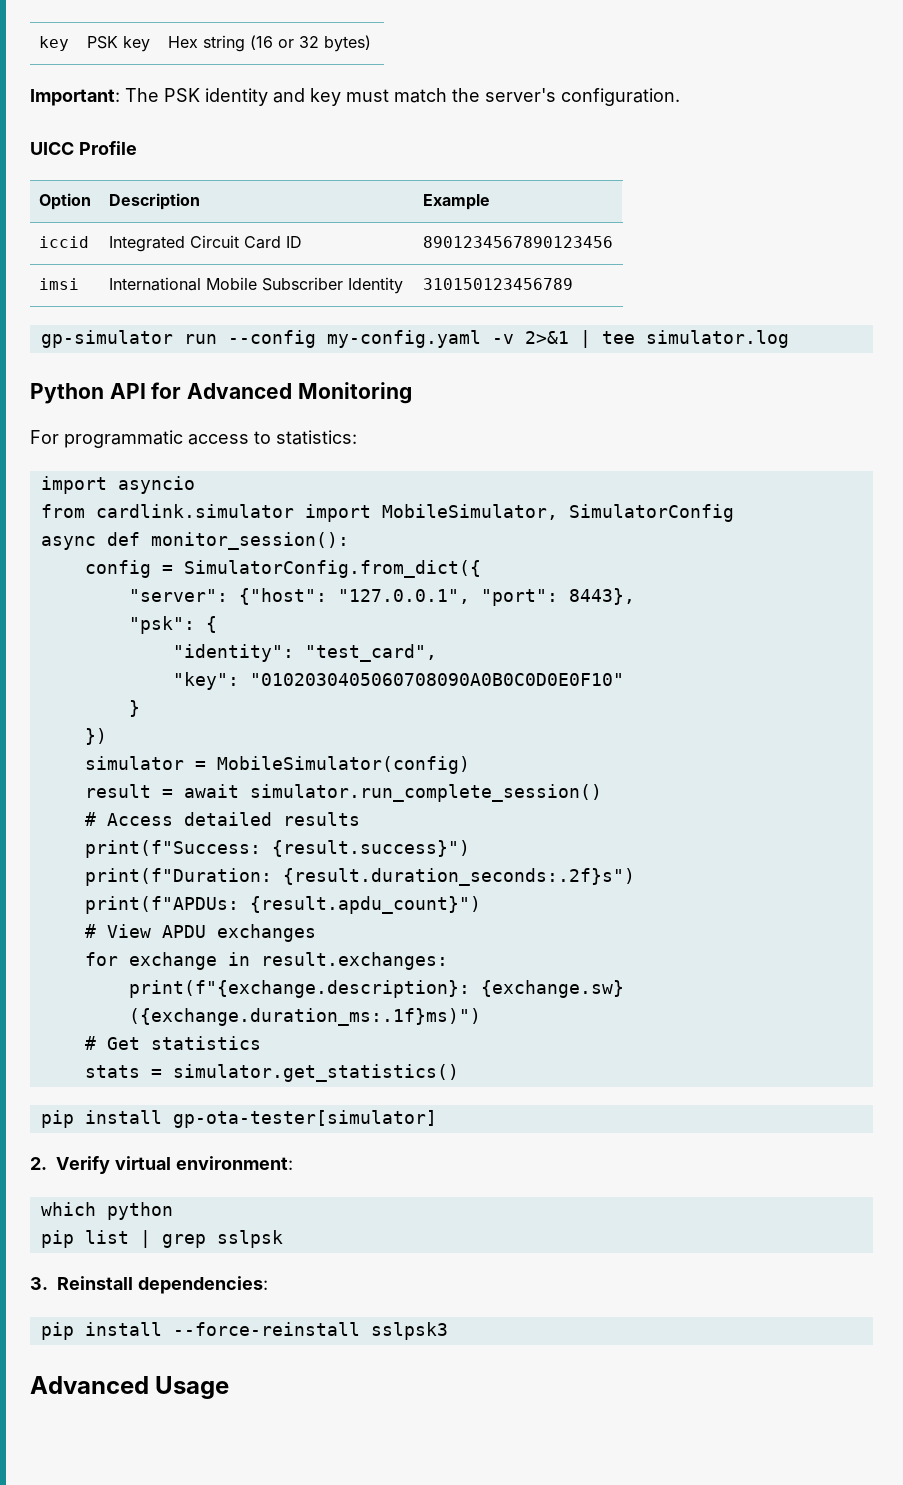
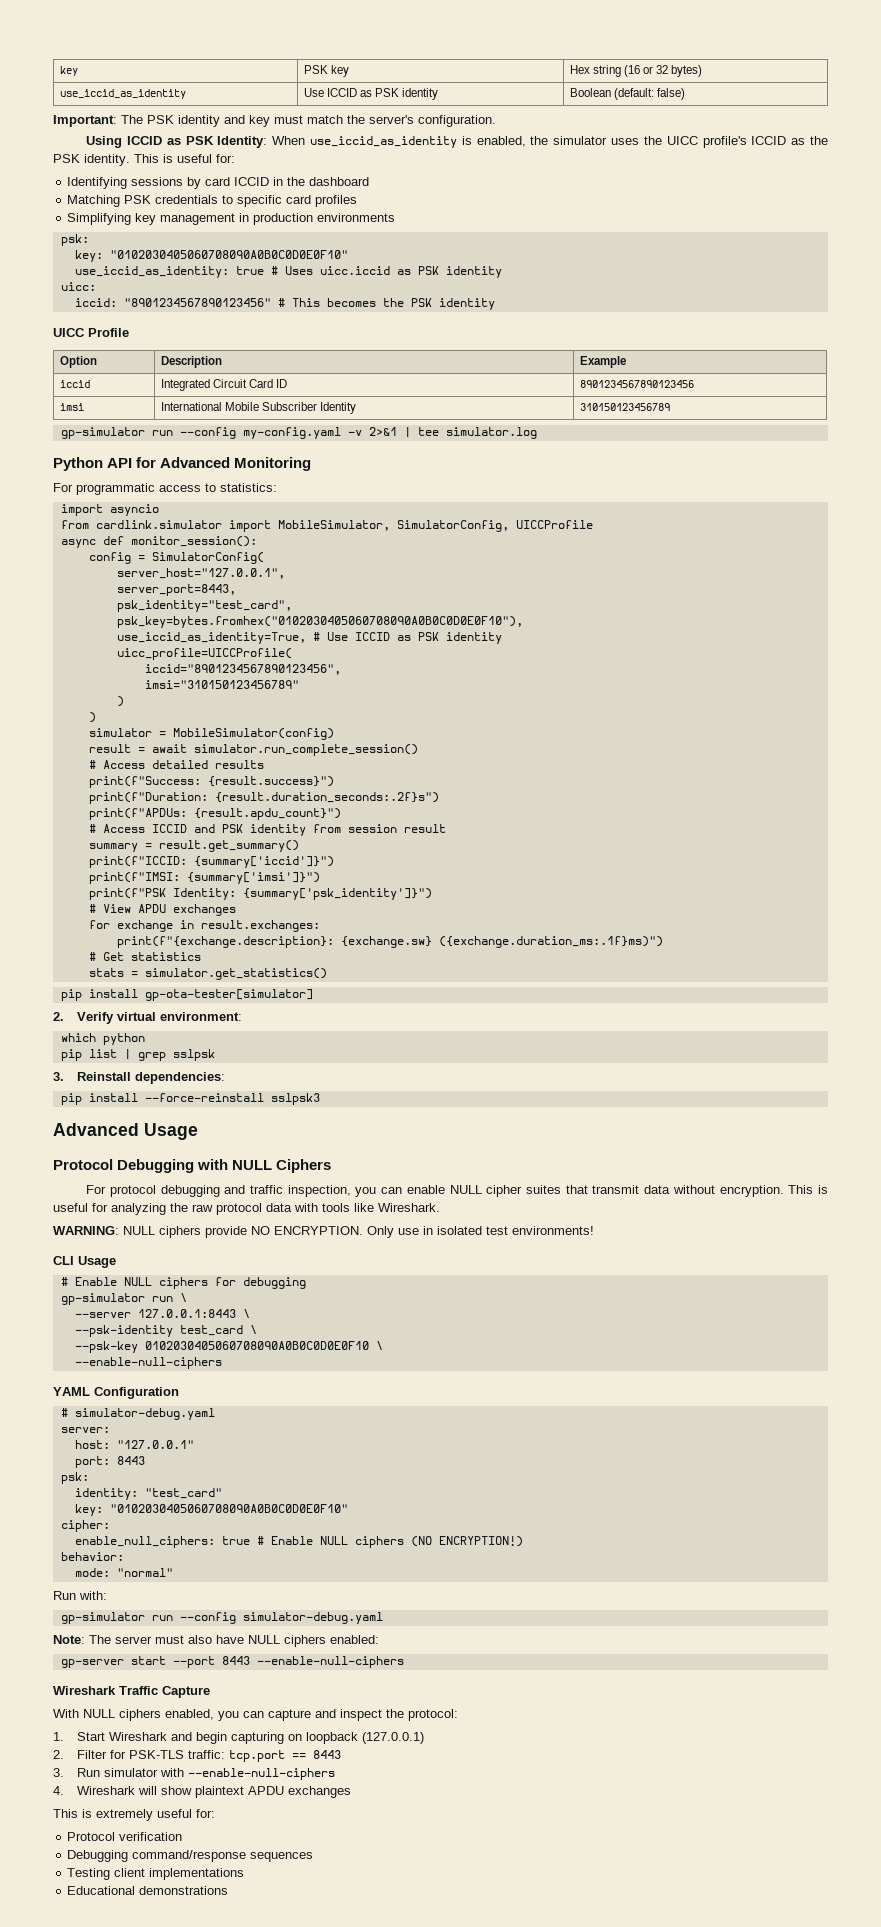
+ use_iccid_as_identity | Use ICCID as PSK identity | Boolean (default: false)
+ Using ICCID as PSK Identity: When use_iccid_as_identity is enabled, the simulator uses the UICC profile's ICCID as the PSK identity. This is useful for:
+ Identifying sessions by card ICCID in the dashboard
+ Matching PSK credentials to specific card profiles
+ Simplifying key management in production environments
+ psk:
+ key: "0102030405060708090A0B0C0D0E0F10"
+ use_iccid_as_identity: true # Uses uicc.iccid as PSK identity
+ uicc:
+ iccid: "8901234567890123456" # This becomes the PSK identity
- from cardlink.simulator import MobileSimulator, SimulatorConfig
+ from cardlink.simulator import MobileSimulator, SimulatorConfig, UICCProfile
- config = SimulatorConfig.from_dict({
- "server": {"host": "127.0.0.1", "port": 8443},
- "psk": {
- "identity": "test_card",
- "key": "0102030405060708090A0B0C0D0E0F10"
- }
- })
+ config = SimulatorConfig(
+ server_host="127.0.0.1",
+ server_port=8443,
+ psk_identity="test_card",
+ psk_key=bytes.fromhex("0102030405060708090A0B0C0D0E0F10"),
+ use_iccid_as_identity=True, # Use ICCID as PSK identity
+ uicc_profile=UICCProfile(
+ iccid="8901234567890123456",
+ imsi="310150123456789"
+ )
+ )
+ # Access ICCID and PSK identity from session result
+ summary = result.get_summary()
+ print(f"ICCID: {summary['iccid']}")
+ print(f"IMSI: {summary['imsi']}")
+ print(f"PSK Identity: {summary['psk_identity']}")
+ Protocol Debugging with NULL Ciphers
+ For protocol debugging and traffic inspection, you can enable NULL cipher suites that transmit data without encryption. This is useful for analyzing the raw protocol data with tools like Wireshark.
+ WARNING: NULL ciphers provide NO ENCRYPTION. Only use in isolated test environments!
+ CLI Usage
+ # Enable NULL ciphers for debugging
+ gp-simulator run \
+ --server 127.0.0.1:8443 \
+ --psk-identity test_card \
+ --psk-key 0102030405060708090A0B0C0D0E0F10 \
+ --enable-null-ciphers
+ YAML Configuration
+ # simulator-debug.yaml
+ server:
+ host: "127.0.0.1"
+ port: 8443
+ psk:
+ identity: "test_card"
+ key: "0102030405060708090A0B0C0D0E0F10"
+ cipher:
+ enable_null_ciphers: true # Enable NULL ciphers (NO ENCRYPTION!)
+ behavior:
+ mode: "normal"
+ Run with:
+ gp-simulator run --config simulator-debug.yaml
+ Note: The server must also have NULL ciphers enabled:
+ gp-server start --port 8443 --enable-null-ciphers
+ Wireshark Traffic Capture
+ With NULL ciphers enabled, you can capture and inspect the protocol:
+ 1. Start Wireshark and begin capturing on loopback (127.0.0.1)
+ 2. Filter for PSK-TLS traffic: tcp.port == 8443
+ 3. Run simulator with --enable-null-ciphers
+ 4. Wireshark will show plaintext APDU exchanges
+ This is extremely useful for:
+ Protocol verification
+ Debugging command/response sequences
+ Testing client implementations
+ Educational demonstrations

